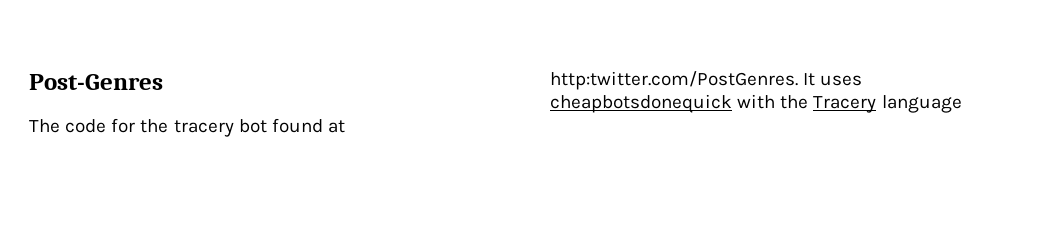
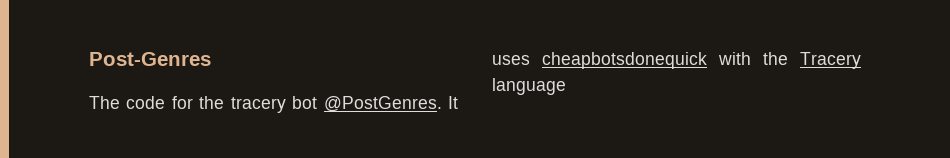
- The code for the tracery bot found at http:twitter.com/PostGenres. It uses cheapbotsdonequick with the Tracery language
+ The code for the tracery bot @PostGenres. It uses cheapbotsdonequick with the Tracery language

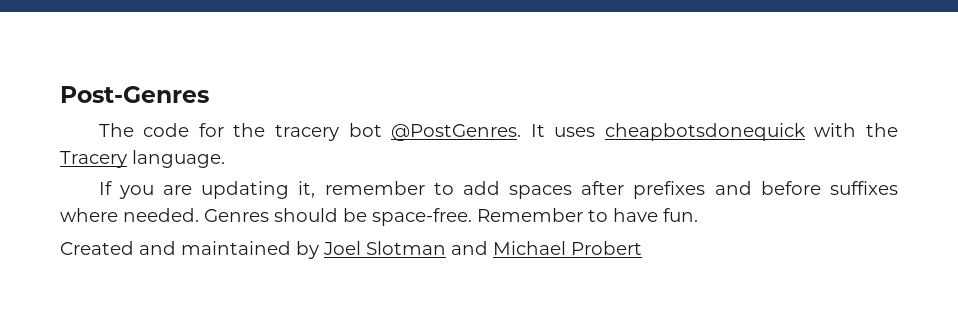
- It uses cheapbotsdonequick with the Tracery language
+ It uses cheapbotsdonequick with the Tracery language.
+ If you are updating it, remember to add spaces after prefixes and before suffixes where needed. Genres should be space-free. Remember to have fun.
+ Created and maintained by Joel Slotman and Michael Probert

